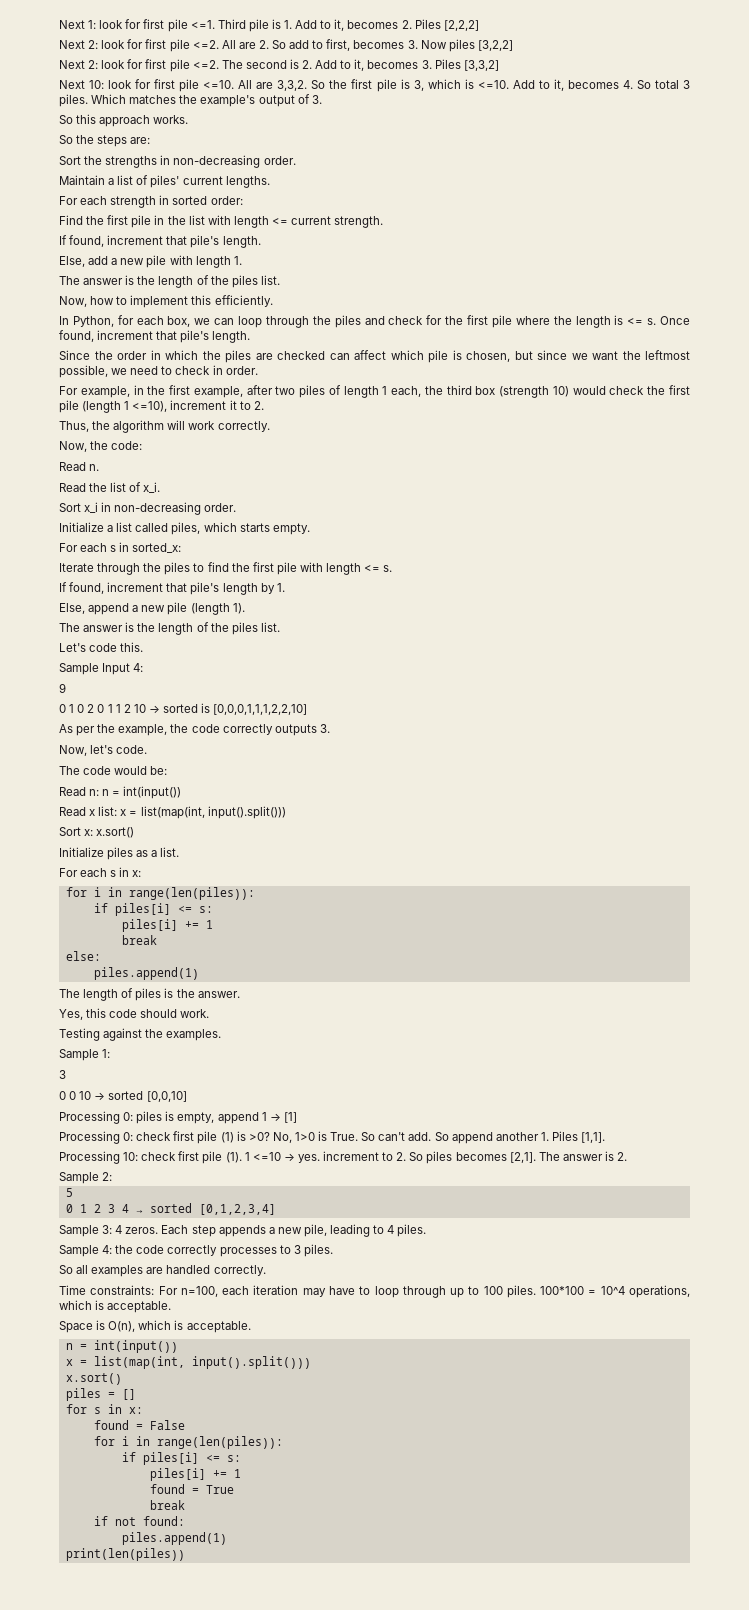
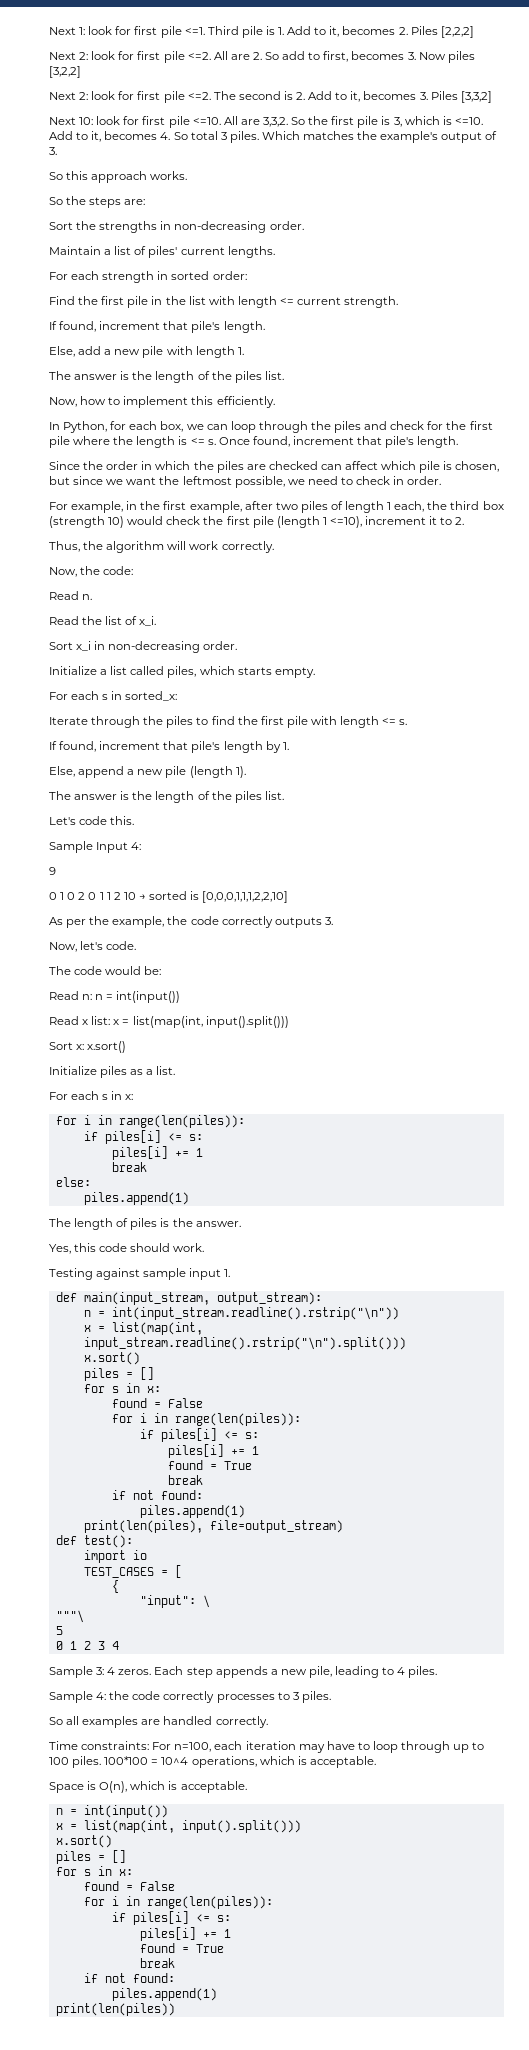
- Testing against the examples.
- Sample 1:
- 3
- 0 0 10 → sorted [0,0,10]
- Processing 0: piles is empty, append 1 → [1]
- Processing 0: check first pile (1) is >0? No, 1>0 is True. So can't add. So append another 1. Piles [1,1].
- Processing 10: check first pile (1). 1 <=10 → yes. increment to 2. So piles becomes [2,1]. The answer is 2.
- Sample 2:
+ Testing against sample input 1.
+ def main(input_stream, output_stream):
+ n = int(input_stream.readline().rstrip("\n"))
+ x = list(map(int, input_stream.readline().rstrip("\n").split()))
+ x.sort()
+ piles = []
+ for s in x:
+ found = False
+ for i in range(len(piles)):
+ if piles[i] <= s:
+ piles[i] += 1
+ found = True
+ break
+ if not found:
+ piles.append(1)
+ print(len(piles), file=output_stream)
+ def test():
+ import io
+ TEST_CASES = [
+ {
+ "input": \
+ """\
- 0 1 2 3 4 → sorted [0,1,2,3,4]
+ 0 1 2 3 4

